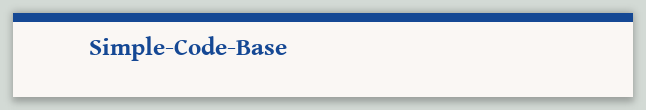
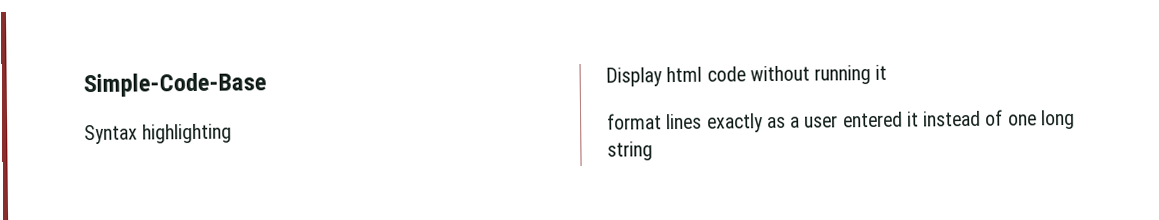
+ Syntax highlighting
+ Display html code without running it
+ format lines exactly as a user entered it instead of one long string

